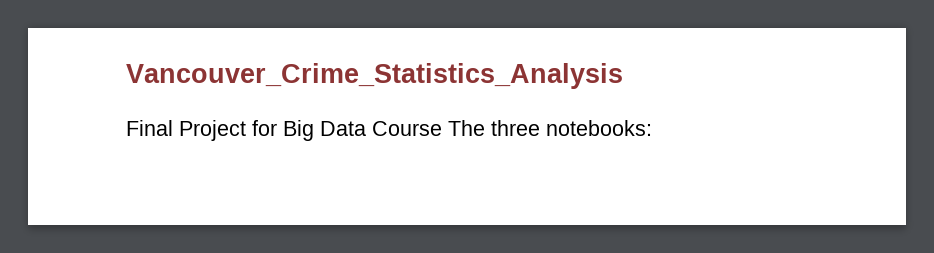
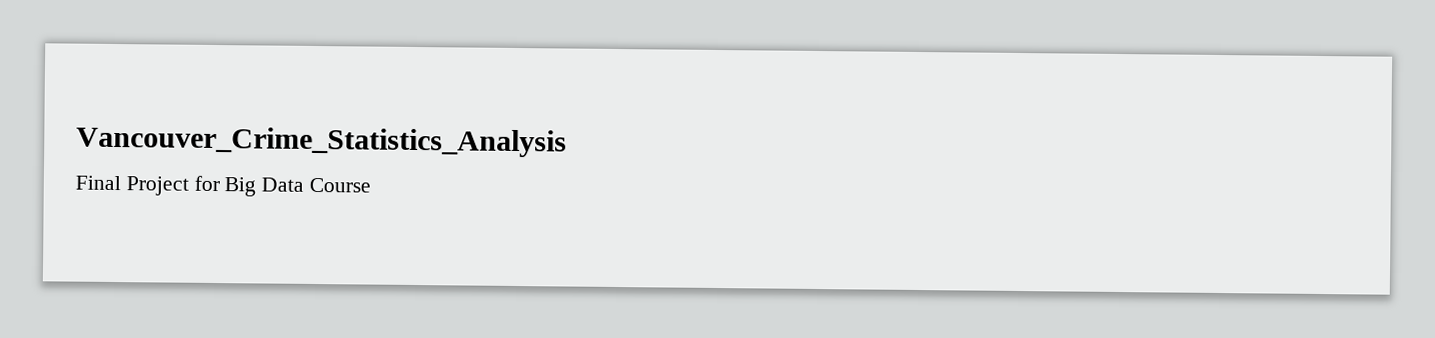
- Final Project for Big Data Course The three notebooks:
+ Final Project for Big Data Course

